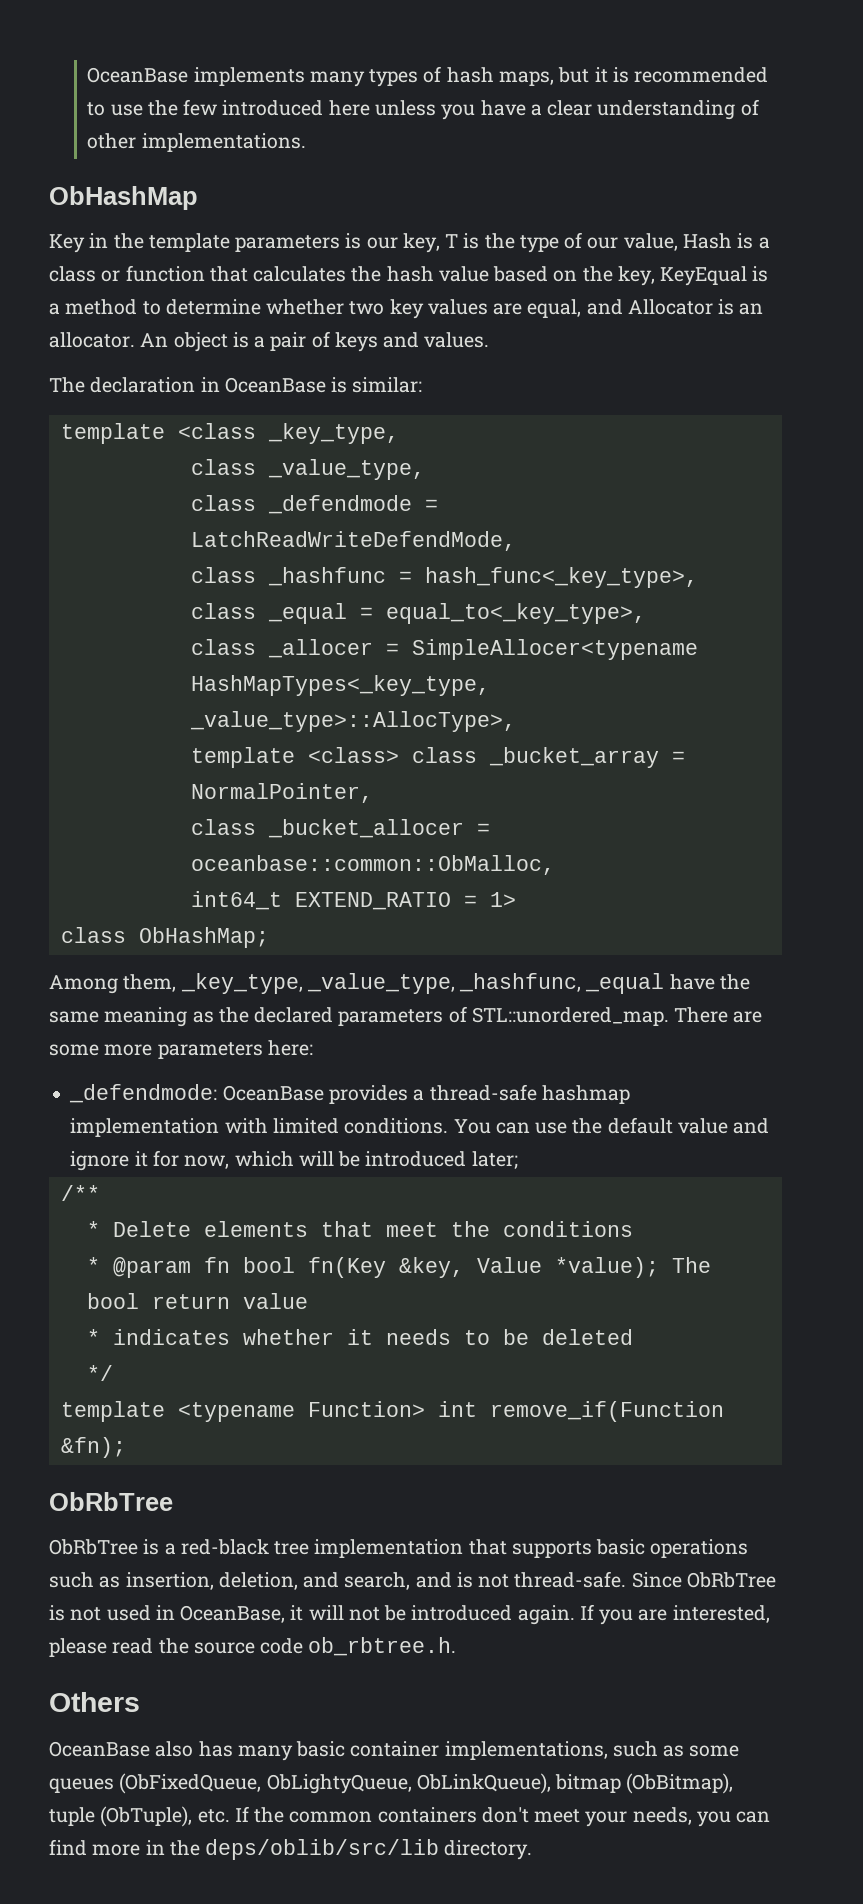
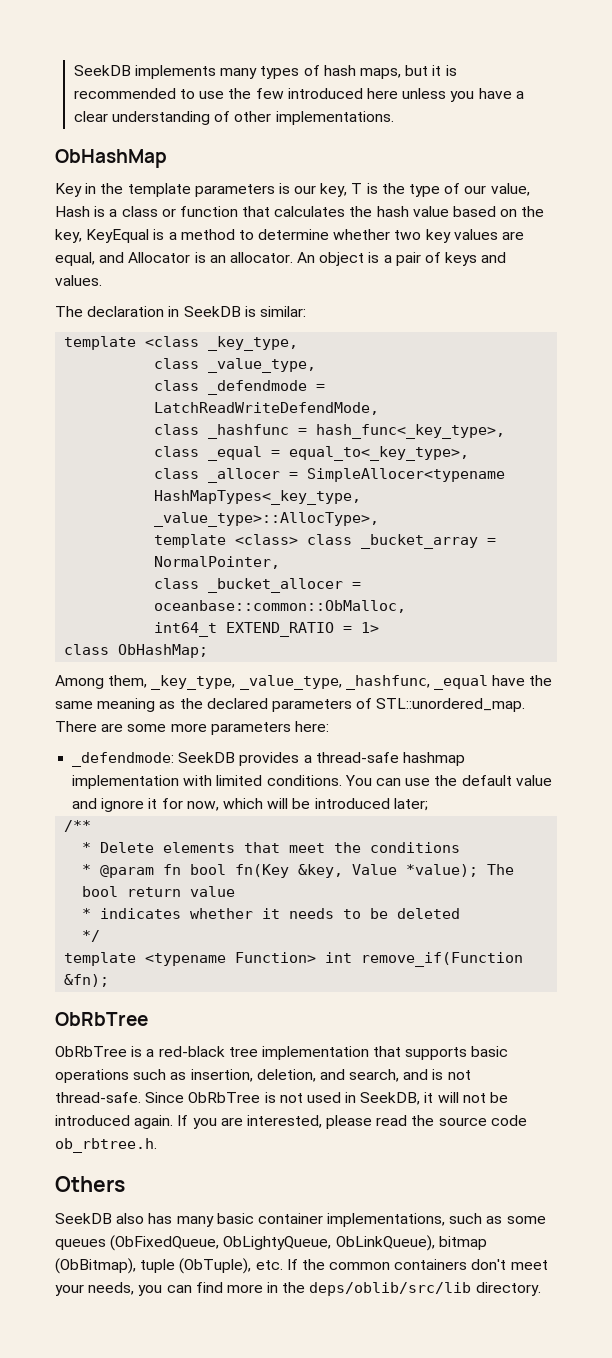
- OceanBase implements many types of hash maps, but it is recommended to use the few introduced here unless you have a clear understanding of other implementations.
+ SeekDB implements many types of hash maps, but it is recommended to use the few introduced here unless you have a clear understanding of other implementations.
- The declaration in OceanBase is similar:
+ The declaration in SeekDB is similar:
- _defendmode: OceanBase provides a thread-safe hashmap implementation with limited conditions.
+ _defendmode: SeekDB provides a thread-safe hashmap implementation with limited conditions.
- Since ObRbTree is not used in OceanBase, it will not be introduced again.
+ Since ObRbTree is not used in SeekDB, it will not be introduced again.
- OceanBase also has many basic container implementations, such as some queues (ObFixedQueue, ObLightyQueue, ObLinkQueue), bitmap (ObBitmap), tuple (ObTuple), etc. If the common containers don't meet your needs, you can find more in the deps/oblib/src/lib directory.
+ SeekDB also has many basic container implementations, such as some queues (ObFixedQueue, ObLightyQueue, ObLinkQueue), bitmap (ObBitmap), tuple (ObTuple), etc. If the common containers don't meet your needs, you can find more in the deps/oblib/src/lib directory.

